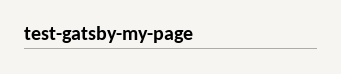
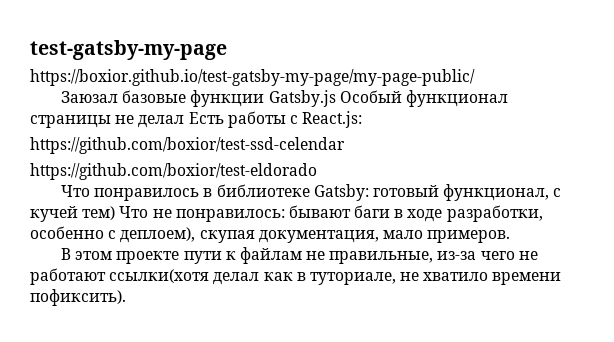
+ https://boxior.github.io/test-gatsby-my-page/my-page-public/
+ Заюзал базовые функции Gatsby.js Особый функционал страницы не делал Есть работы с React.js:
+ https://github.com/boxior/test-ssd-celendar
+ https://github.com/boxior/test-eldorado
+ Что понравилось в библиотеке Gatsby: готовый функционал, с кучей тем) Что не понравилось: бывают баги в ходе разработки, особенно с деплоем), скупая документация, мало примеров.
+ В этом проекте пути к файлам не правильные, из-за чего не работают ссылки(хотя делал как в туториале, не хватило времени пофиксить).

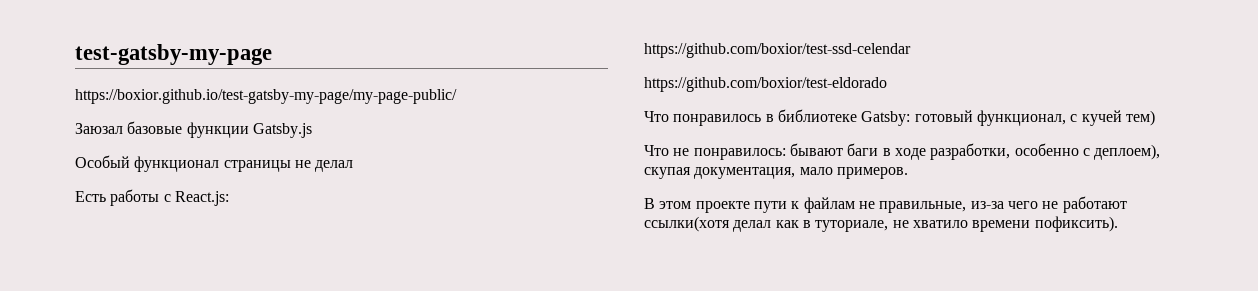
- Заюзал базовые функции Gatsby.js Особый функционал страницы не делал Есть работы с React.js:
+ Заюзал базовые функции Gatsby.js
+ Особый функционал страницы не делал
+ Есть работы с React.js:
- Что понравилось в библиотеке Gatsby: готовый функционал, с кучей тем) Что не понравилось: бывают баги в ходе разработки, особенно с деплоем), скупая документация, мало примеров.
+ Что понравилось в библиотеке Gatsby: готовый функционал, с кучей тем)
+ Что не понравилось: бывают баги в ходе разработки, особенно с деплоем), скупая документация, мало примеров.

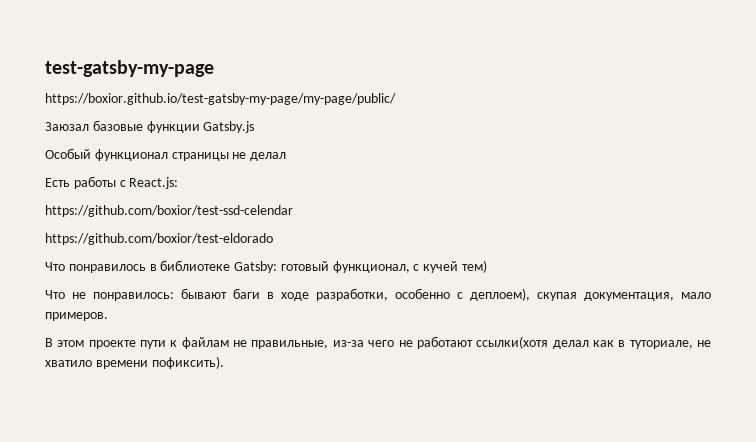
- https://boxior.github.io/test-gatsby-my-page/my-page-public/
+ https://boxior.github.io/test-gatsby-my-page/my-page/public/

